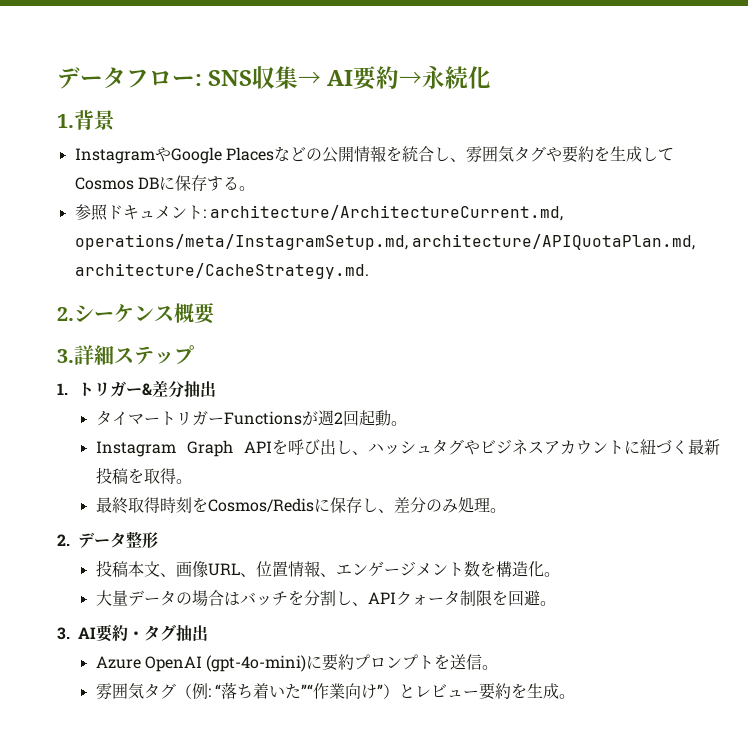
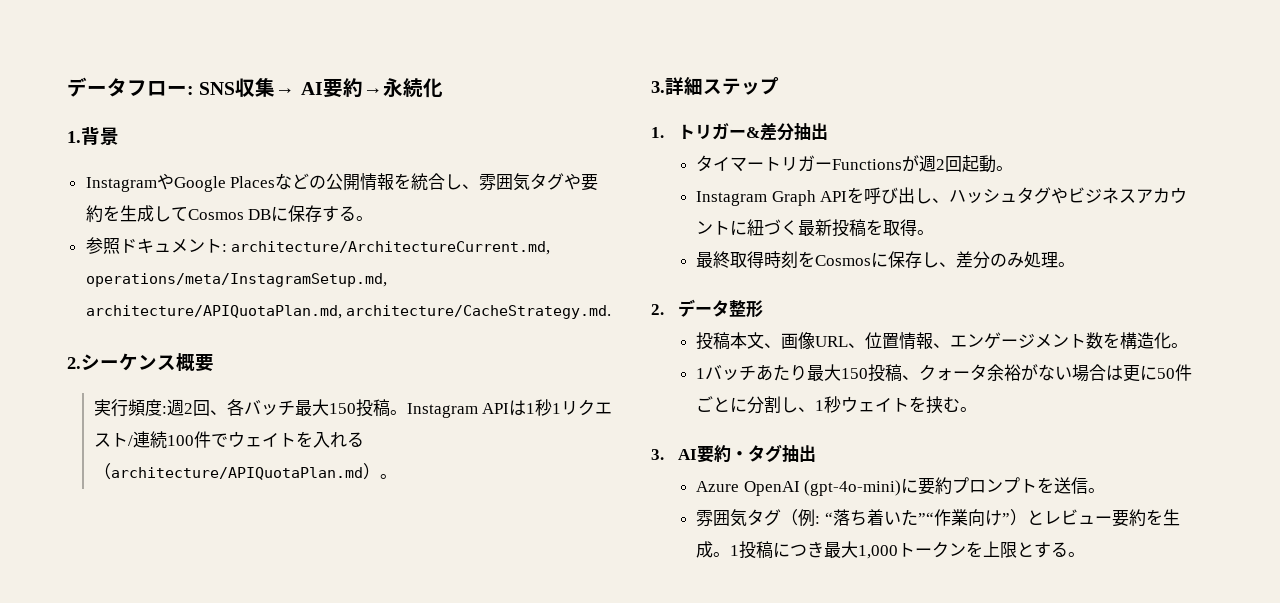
+ 実行頻度:週2回、各バッチ最大150投稿。Instagram APIは1秒1リクエスト/連続100件でウェイトを入れる（architecture/APIQuotaPlan.md）。
- 最終取得時刻をCosmos/Redisに保存し、差分のみ処理。
+ 最終取得時刻をCosmosに保存し、差分のみ処理。
- 大量データの場合はバッチを分割し、APIクォータ制限を回避。
+ 1バッチあたり最大150投稿、クォータ余裕がない場合は更に50件ごとに分割し、1秒ウェイトを挟む。
+ 1投稿につき最大1,000トークンを上限とする。

